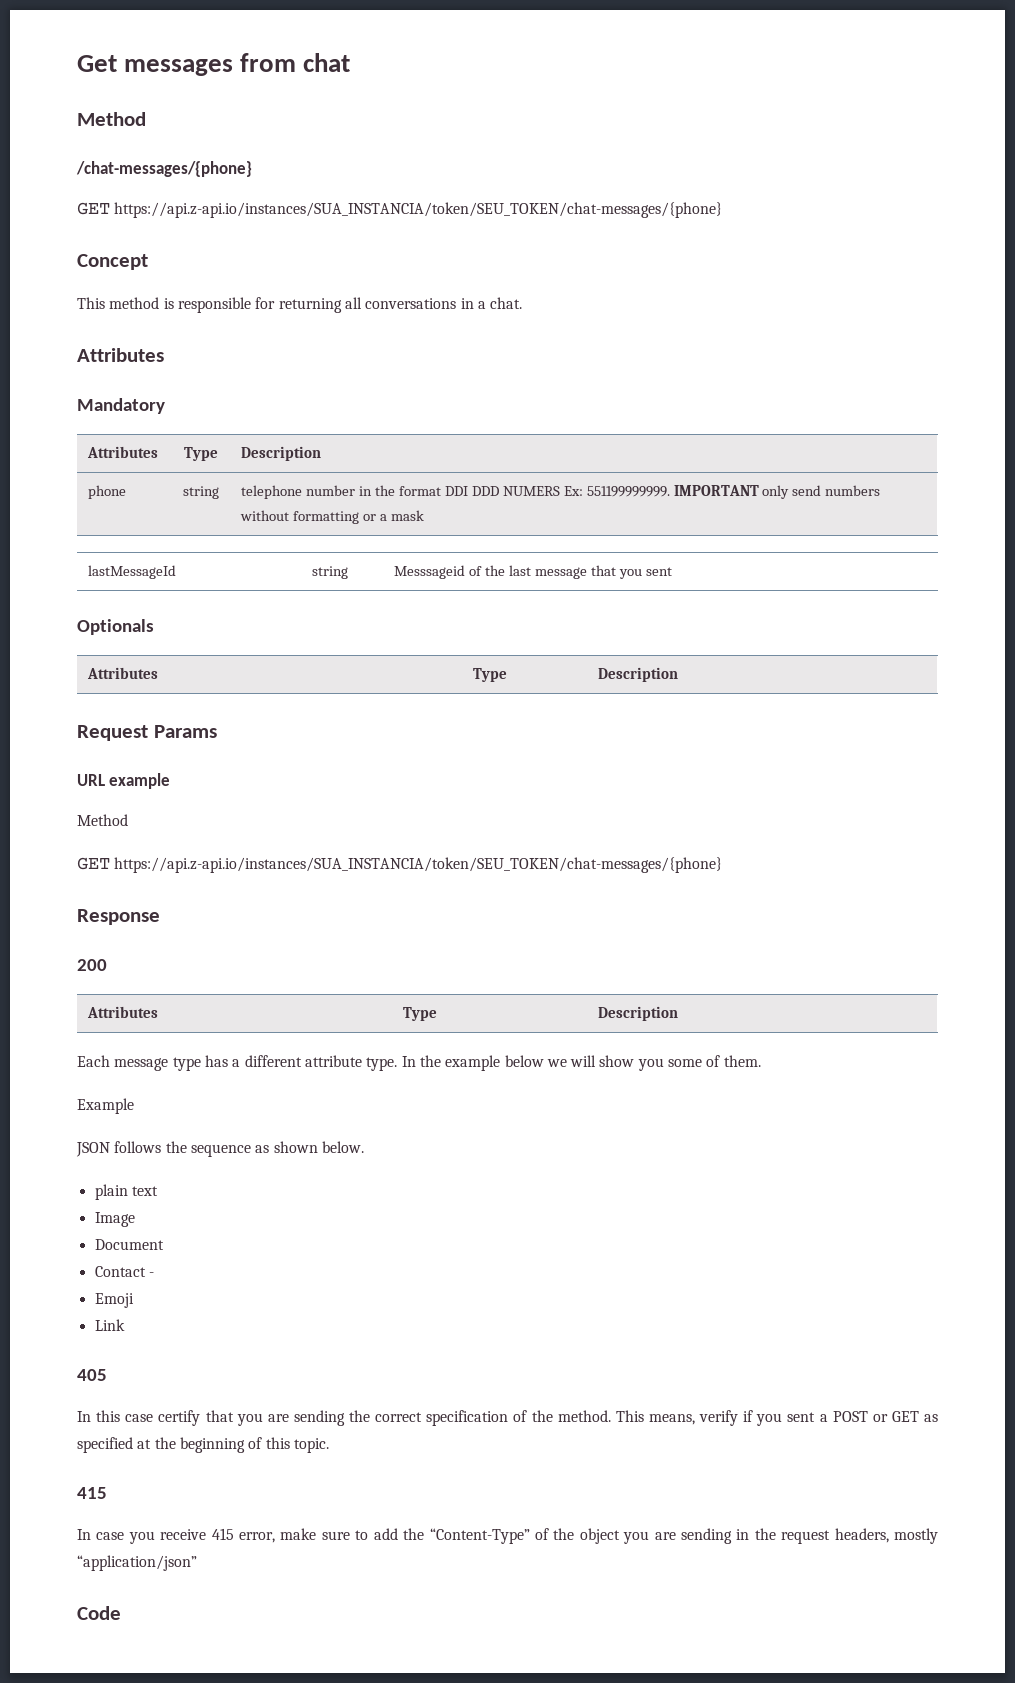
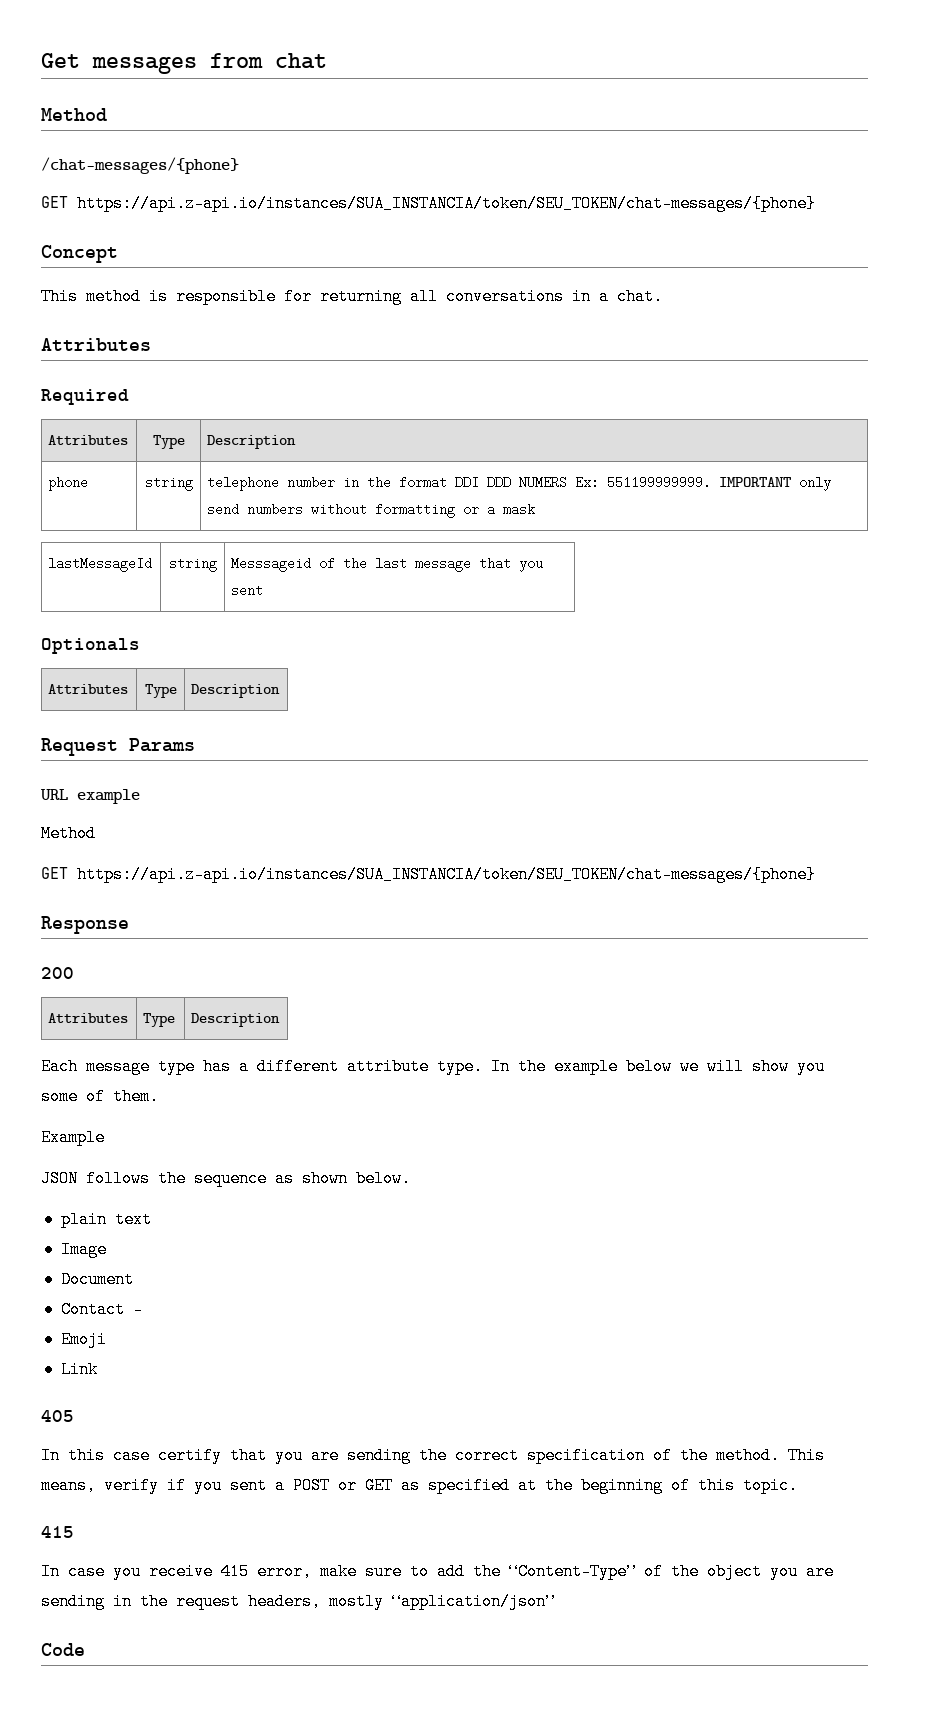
- Mandatory
+ Required

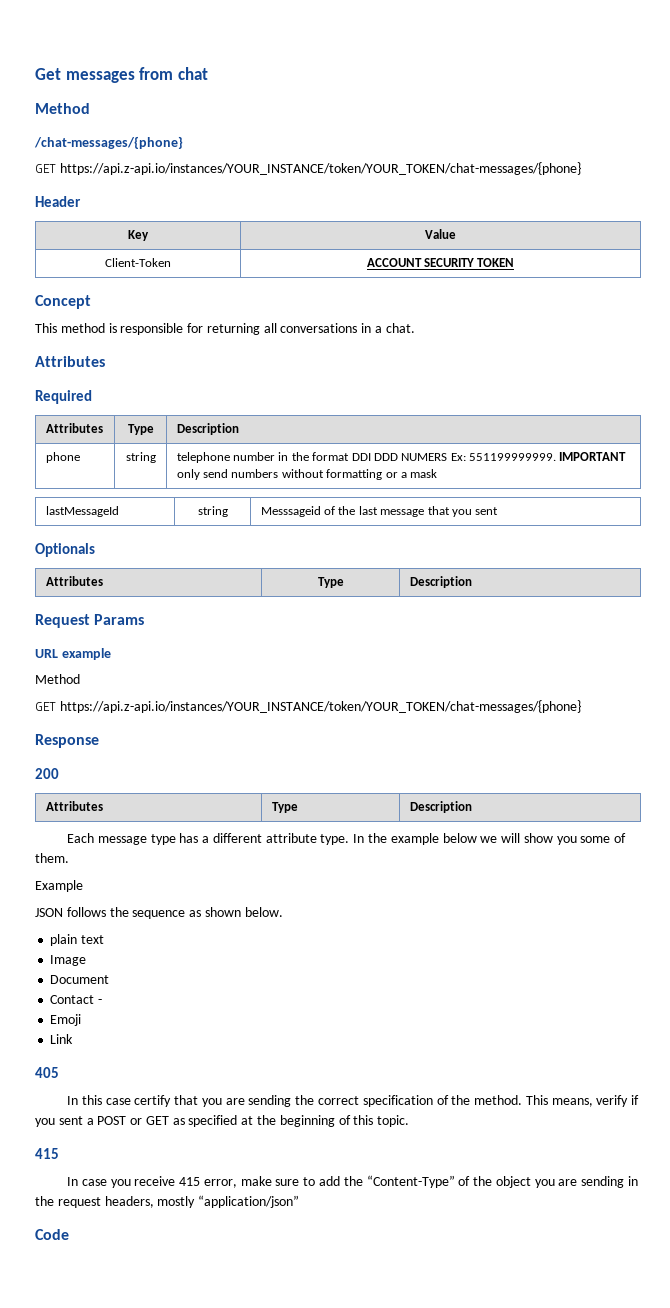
  /chat-messages/{phone}
- GET https://api.z-api.io/instances/SUA_INSTANCIA/token/SEU_TOKEN/chat-messages/{phone}
+ GET https://api.z-api.io/instances/YOUR_INSTANCE/token/YOUR_TOKEN/chat-messages/{phone}
+ Header
+ Key | Value
+ Client-Token | ACCOUNT SECURITY TOKEN
  URL example
  Method
- GET https://api.z-api.io/instances/SUA_INSTANCIA/token/SEU_TOKEN/chat-messages/{phone}
+ GET https://api.z-api.io/instances/YOUR_INSTANCE/token/YOUR_TOKEN/chat-messages/{phone}

